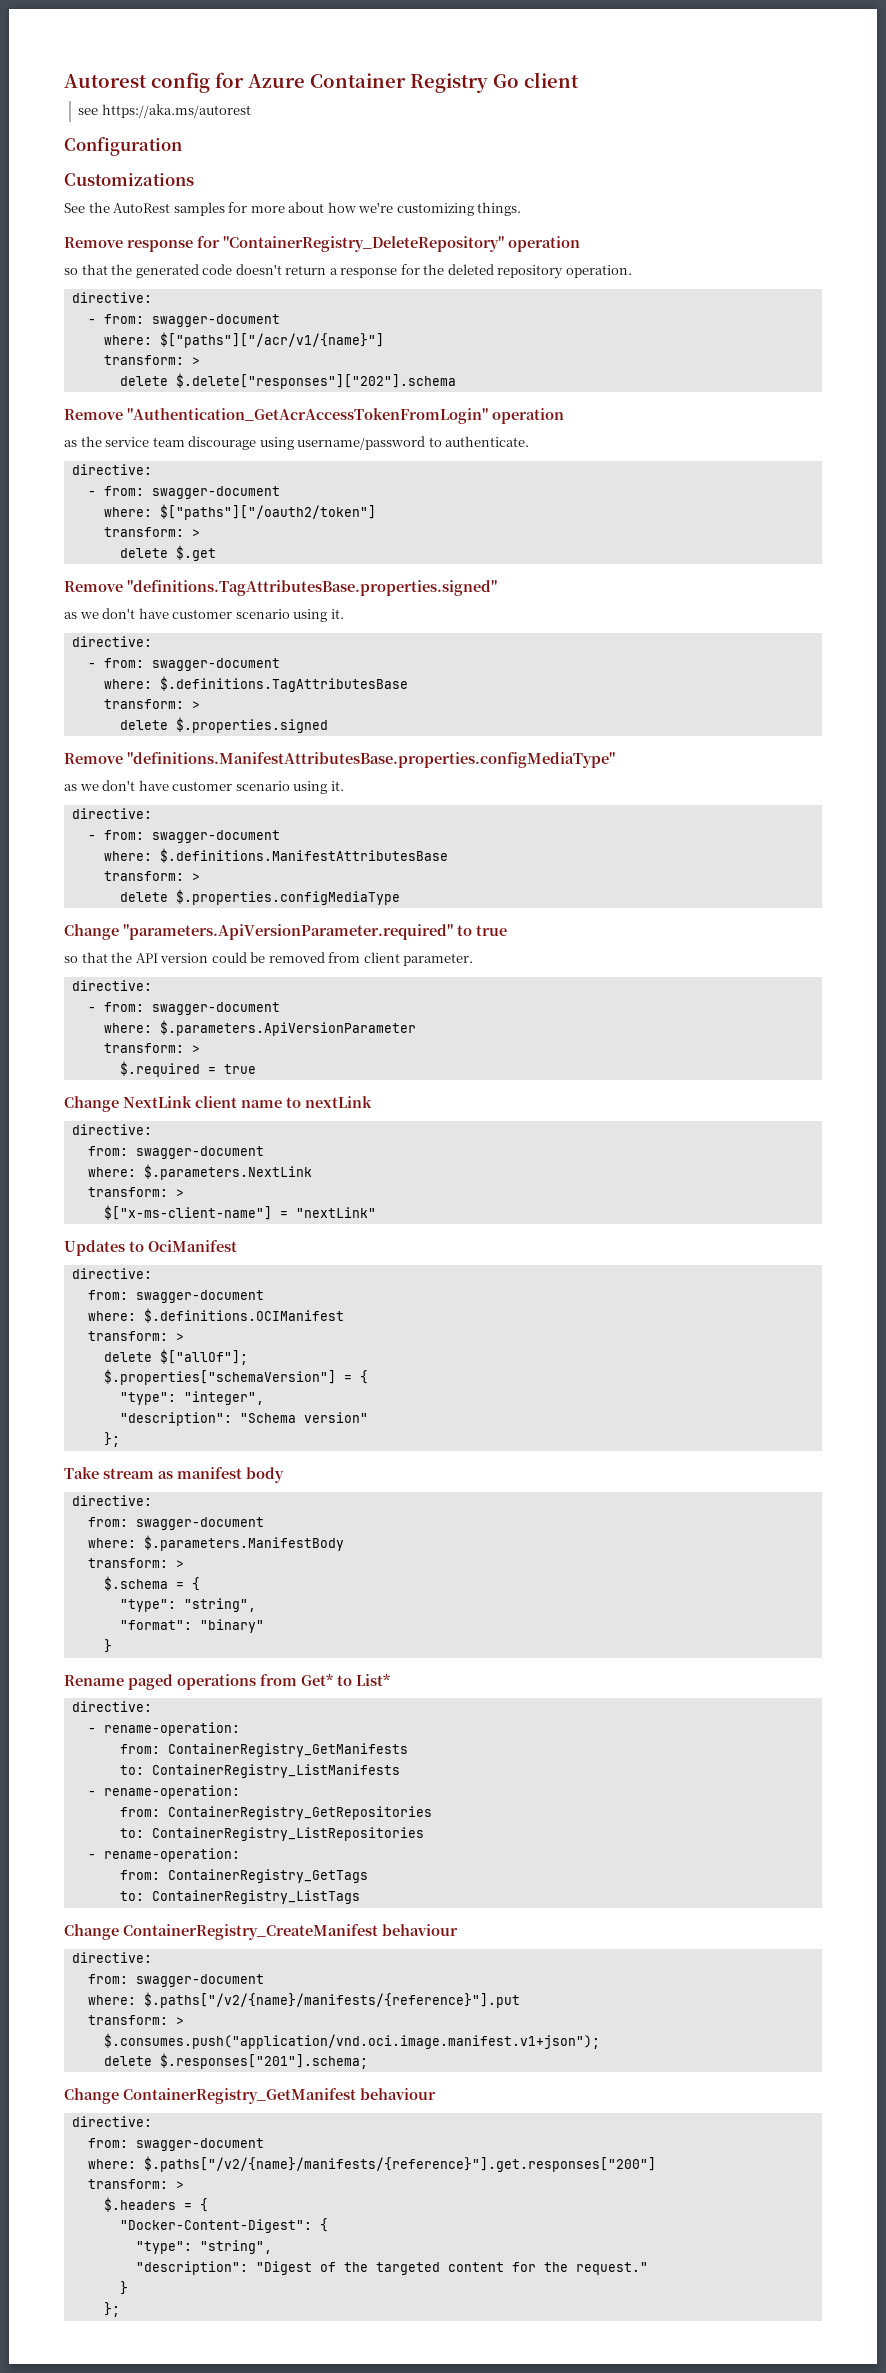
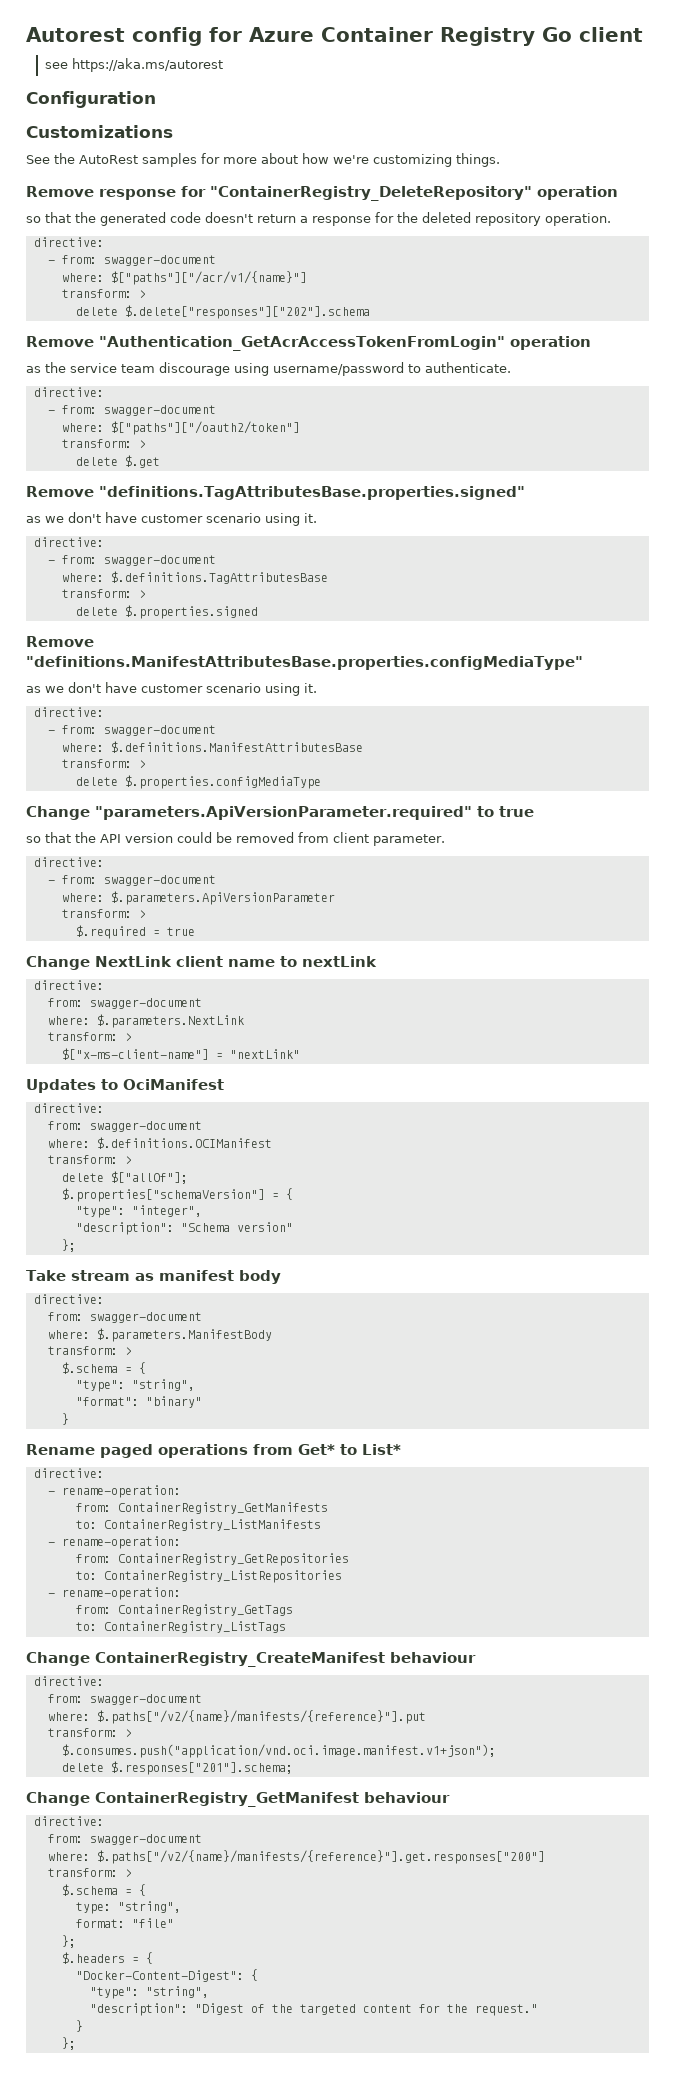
  where: $.paths["/v2/{name}/manifests/{reference}"].get.responses["200"]
  transform: >
+ $.schema = {
+ type: "string",
+ format: "file"
+ };

